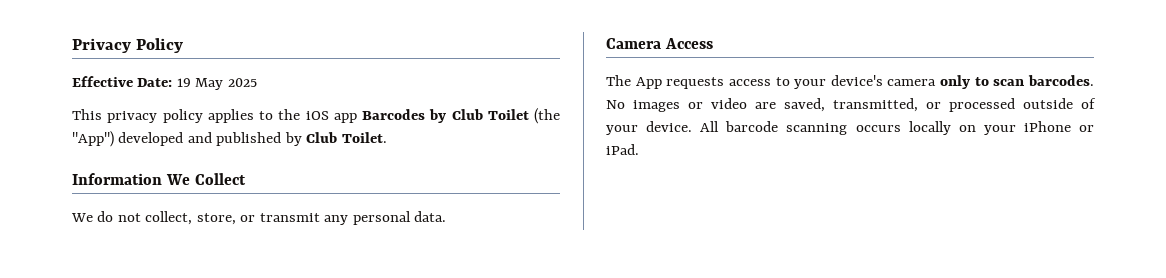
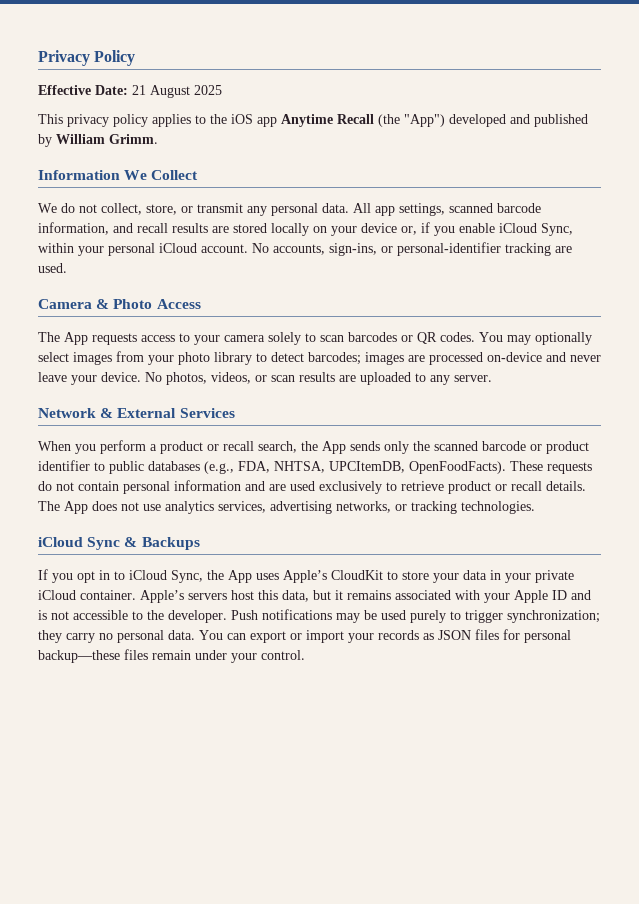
- Effective Date: 19 May 2025
+ Effective Date: 21 August 2025
- This privacy policy applies to the iOS app Barcodes by Club Toilet (the "App") developed and published by Club Toilet.
+ This privacy policy applies to the iOS app Anytime Recall (the "App") developed and published by William Grimm.
+ All app settings, scanned barcode information, and recall results are stored locally on your device or, if you enable iCloud Sync, within your personal iCloud account. No accounts, sign‑ins, or personal‑identifier tracking are used.
- Camera Access
+ Camera & Photo Access
- The App requests access to your device's camera only to scan barcodes. No images or video are saved, transmitted, or processed outside of your device. All barcode scanning occurs locally on your iPhone or iPad.
+ The App requests access to your camera solely to scan barcodes or QR codes. You may optionally select images from your photo library to detect barcodes; images are processed on-device and never leave your device. No photos, videos, or scan results are uploaded to any server.
+ Network & External Services
+ When you perform a product or recall search, the App sends only the scanned barcode or product identifier to public databases (e.g., FDA, NHTSA, UPCItemDB, OpenFoodFacts). These requests do not contain personal information and are used exclusively to retrieve product or recall details. The App does not use analytics services, advertising networks, or tracking technologies.
+ iCloud Sync & Backups
+ If you opt in to iCloud Sync, the App uses Apple’s CloudKit to store your data in your private iCloud container. Apple’s servers host this data, but it remains associated with your Apple ID and is not accessible to the developer. Push notifications may be used purely to trigger synchronization; they carry no personal data. You can export or import your records as JSON files for personal backup—these files remain under your control.

